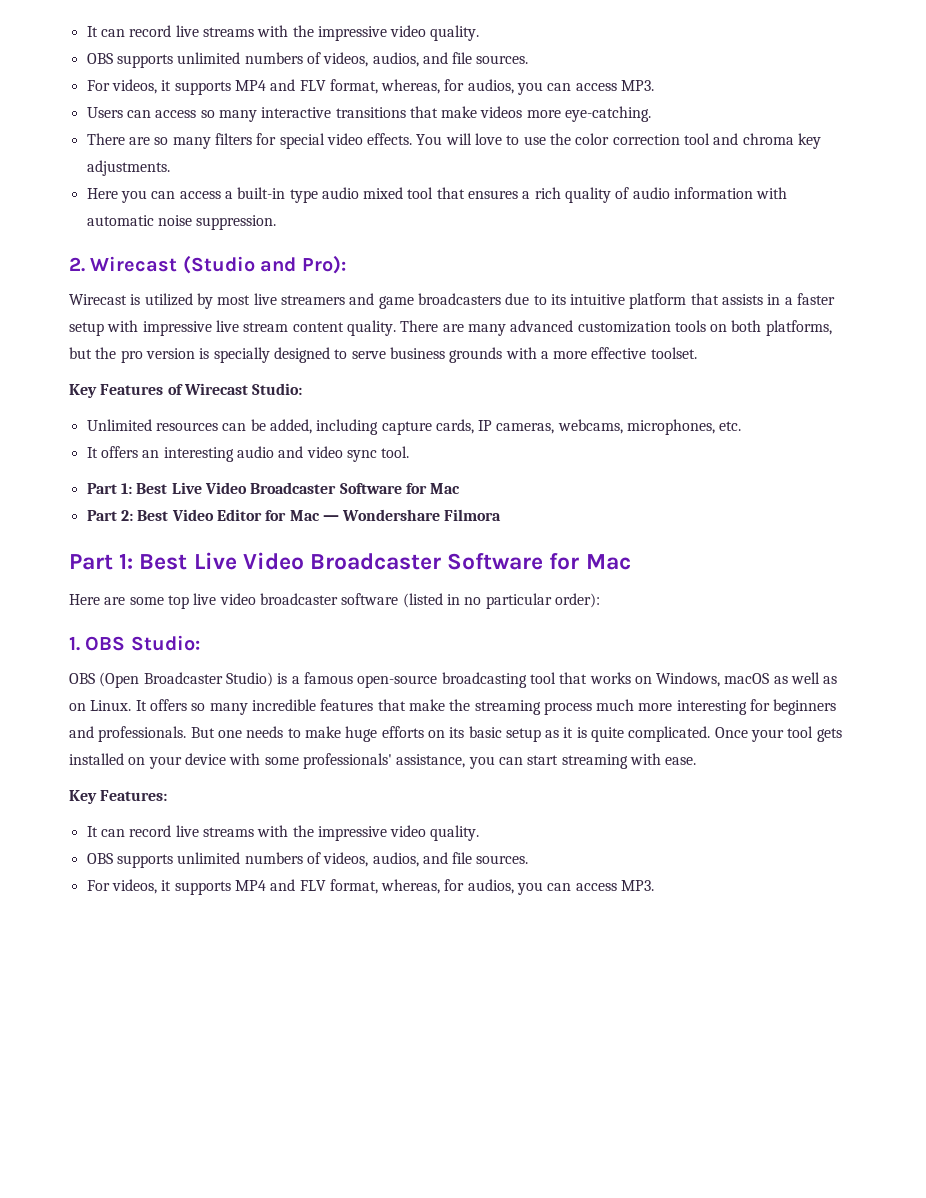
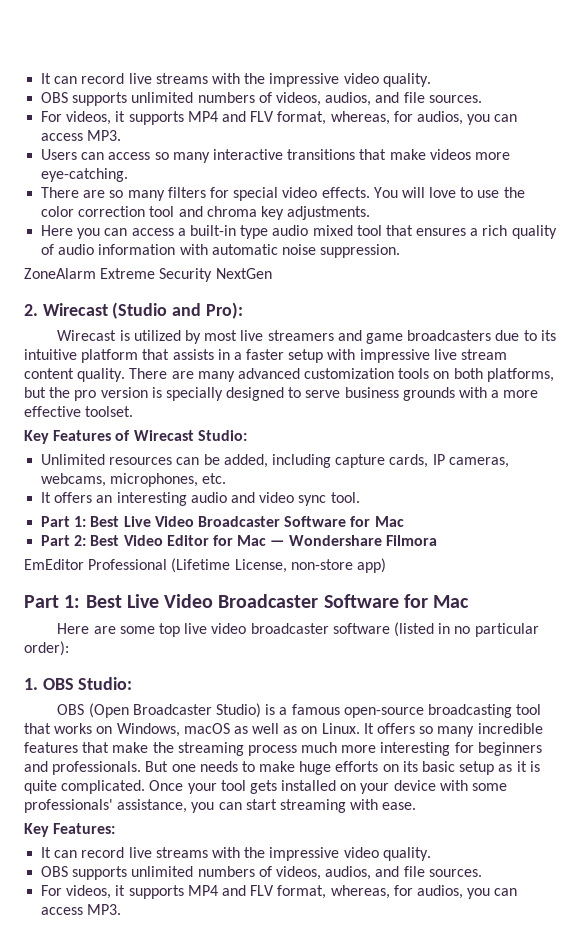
+ ZoneAlarm Extreme Security NextGen
+ EmEditor Professional (Lifetime License, non-store app)

